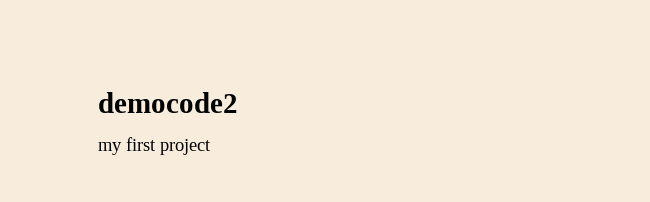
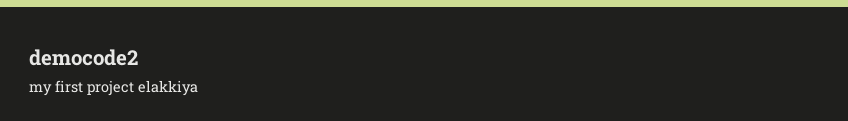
- my first project
+ my first project elakkiya

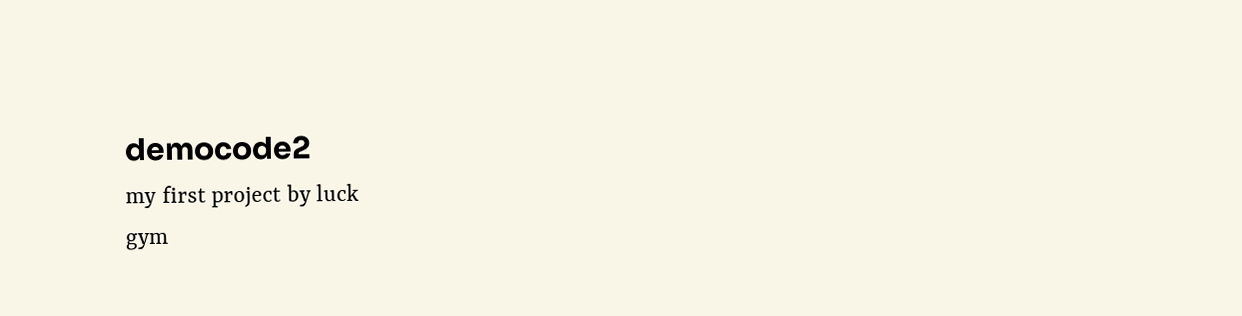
- my first project elakkiya
+ my first project by luck
+ gym

